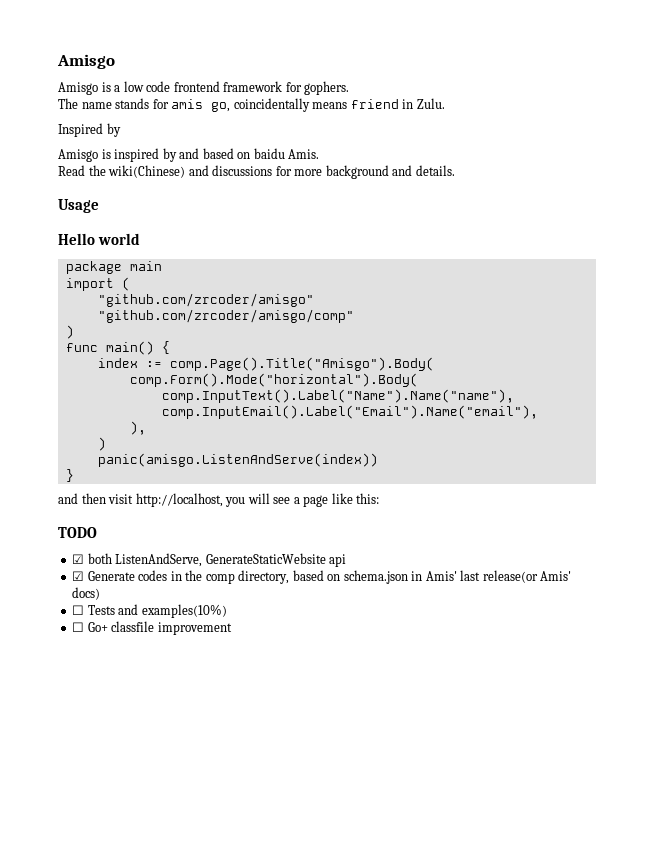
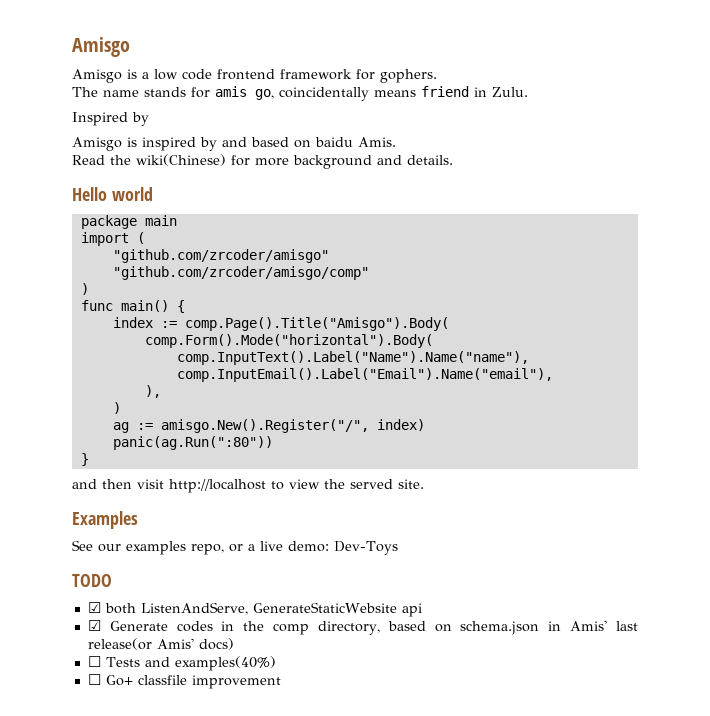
- Read the wiki(Chinese) and discussions for more background and details.
+ Read the wiki(Chinese) for more background and details.
- Usage
- panic(amisgo.ListenAndServe(index))
+ ag := amisgo.New().Register("/", index)
+ panic(ag.Run(":80"))
- and then visit http://localhost, you will see a page like this:
+ and then visit http://localhost to view the served site.
+ Examples
+ See our examples repo, or a live demo: Dev-Toys
- ☐ Tests and examples(10%)
+ ☐ Tests and examples(40%)

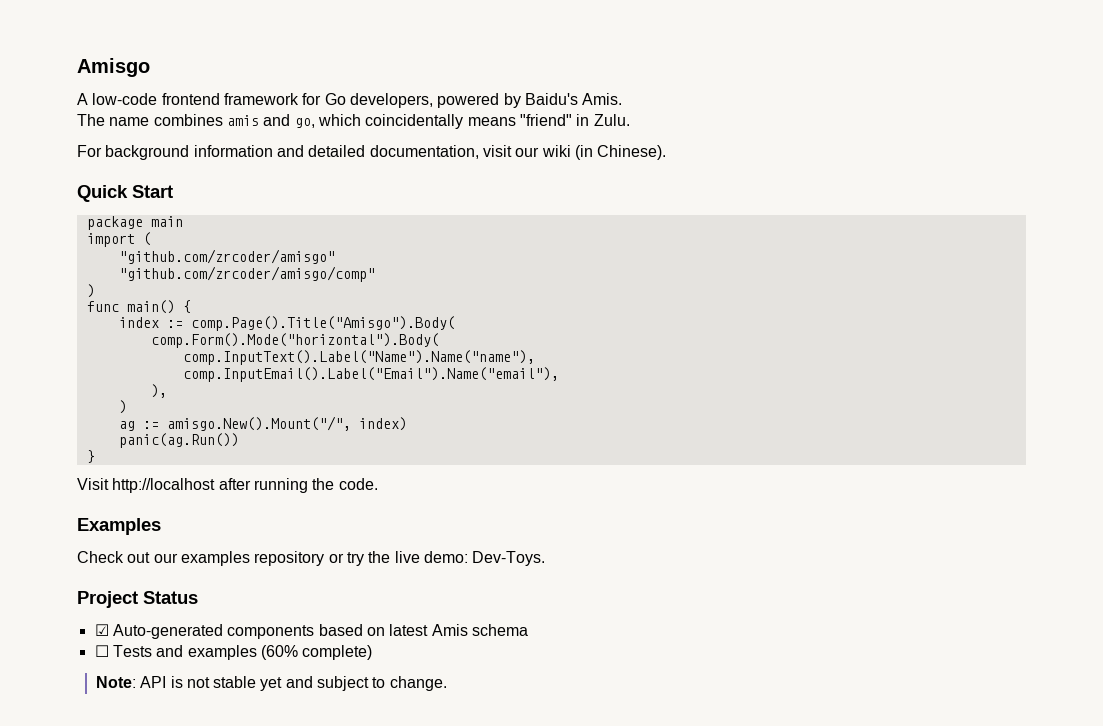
- Amisgo is a low code frontend framework for gophers.
- The name stands for amis go, coincidentally means friend in Zulu.
+ A low-code frontend framework for Go developers, powered by Baidu's Amis.
+ The name combines amis and go, which coincidentally means "friend" in Zulu.
- Inspired by
- Amisgo is inspired by and based on baidu Amis.
- Read the wiki(Chinese) for more background and details.
- Hello world
+ For background information and detailed documentation, visit our wiki (in Chinese).
+ Quick Start
- ag := amisgo.New().Register("/", index)
+ ag := amisgo.New().Mount("/", index)
- panic(ag.Run(":80"))
+ panic(ag.Run())
- and then visit http://localhost to view the served site.
+ Visit http://localhost after running the code.
  Examples
- See our examples repo, or a live demo: Dev-Toys
- TODO
- ☑ both ListenAndServe, GenerateStaticWebsite api
- ☑ Generate codes in the comp directory, based on schema.json in Amis' last release(or Amis' docs)
- ☐ Tests and examples(40%)
- ☐ Go+ classfile improvement
+ Check out our examples repository or try the live demo: Dev-Toys.
+ Project Status
+ ☑ Auto-generated components based on latest Amis schema
+ ☐ Tests and examples (60% complete)
+ Note: API is not stable yet and subject to change.

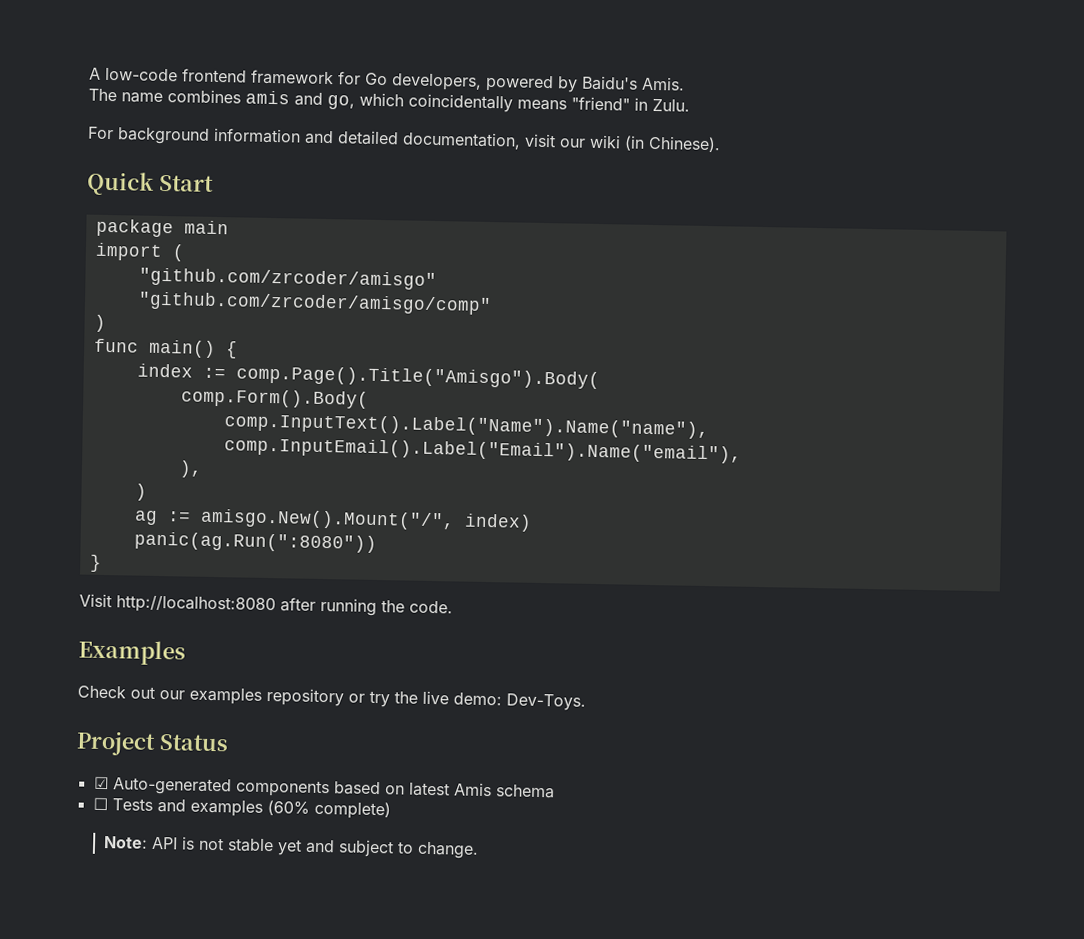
- Amisgo
- comp.Form().Mode("horizontal").Body(
+ comp.Form().Body(
- panic(ag.Run())
+ panic(ag.Run(":8080"))
- Visit http://localhost after running the code.
+ Visit http://localhost:8080 after running the code.

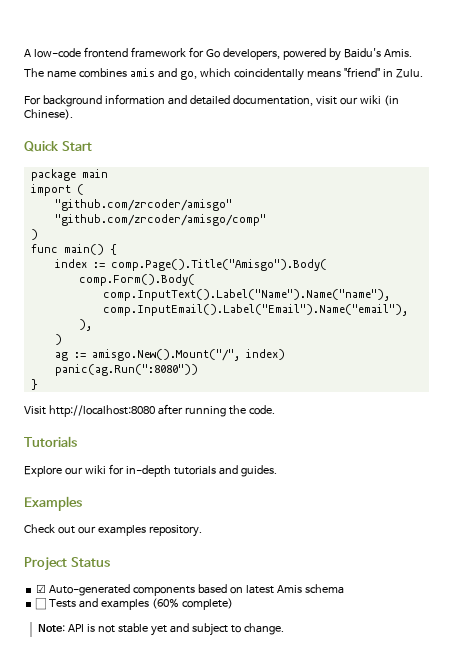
+ Tutorials
+ Explore our wiki for in-depth tutorials and guides.
- Check out our examples repository or try the live demo: Dev-Toys.
+ Check out our examples repository.

